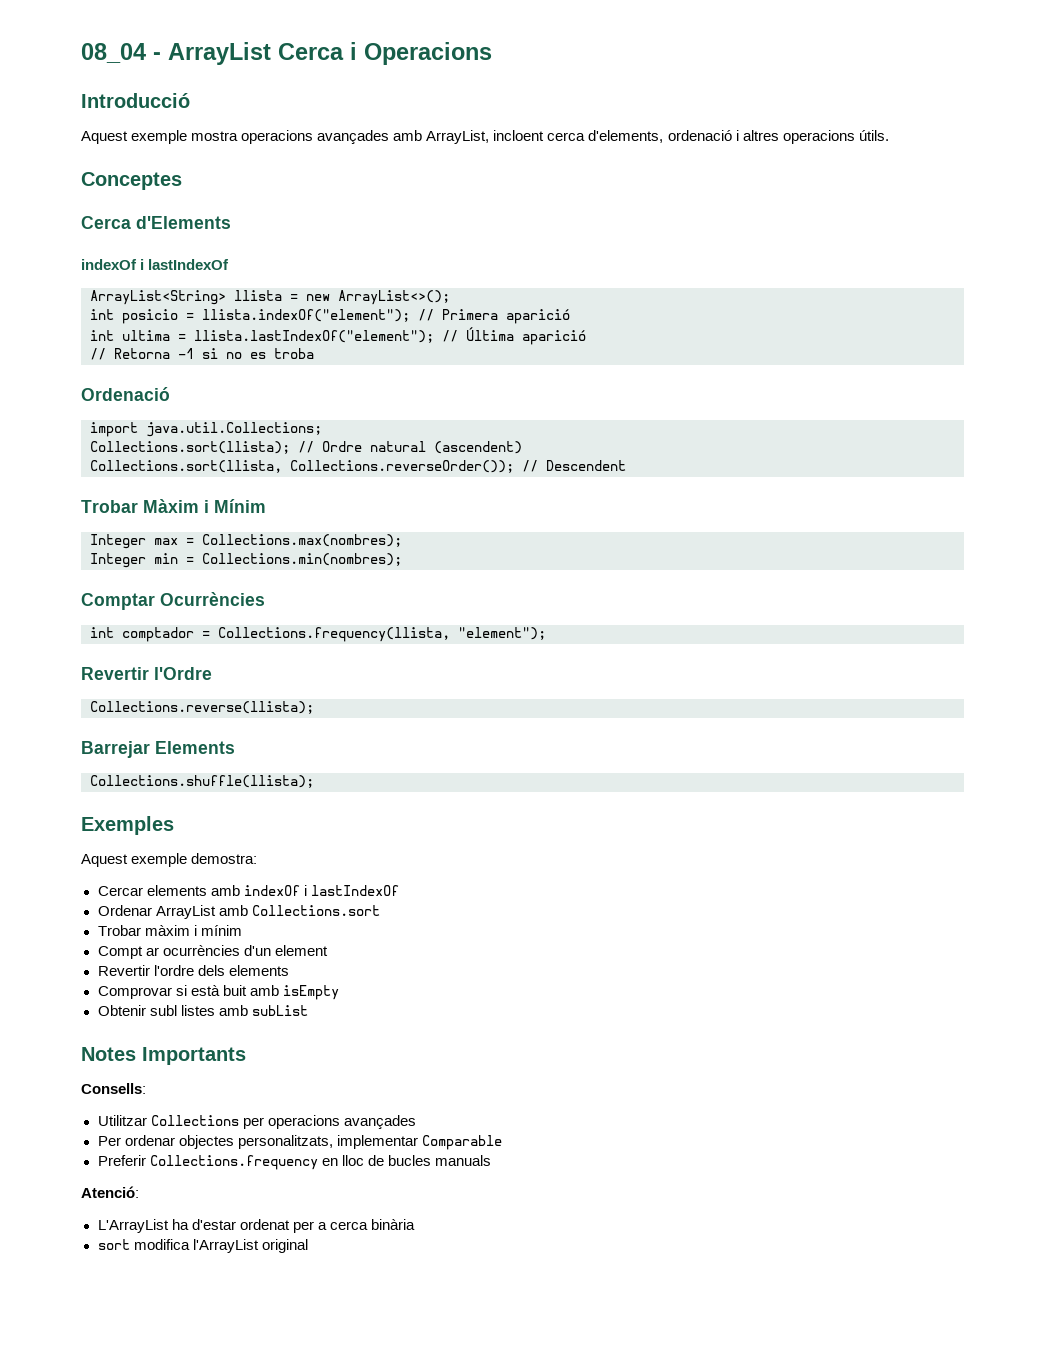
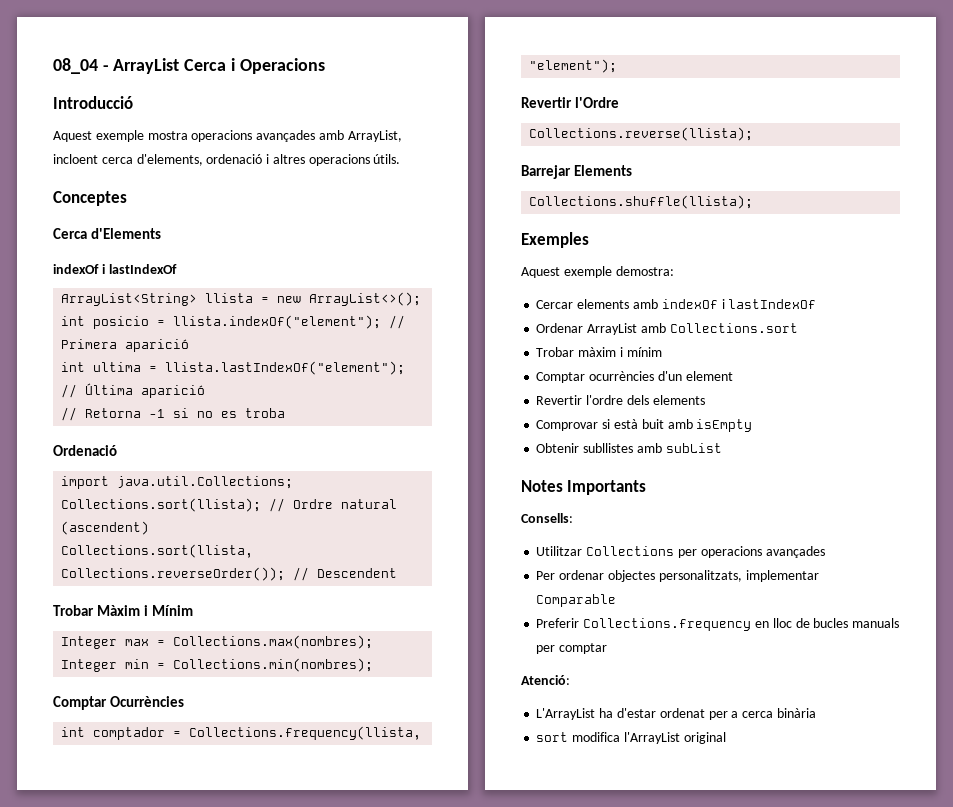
- Compt ar ocurrències d'un element
+ Comptar ocurrències d'un element
- Obtenir subl listes amb subList
+ Obtenir subllistes amb subList
- Preferir Collections.frequency en lloc de bucles manuals
+ Preferir Collections.frequency en lloc de bucles manuals per comptar

